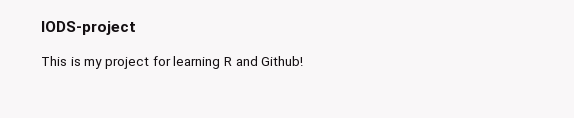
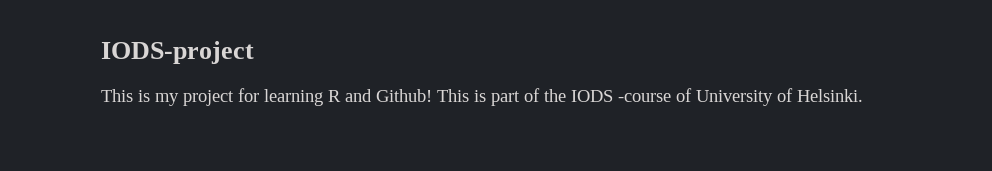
+ This is part of the IODS -course of University of Helsinki.

